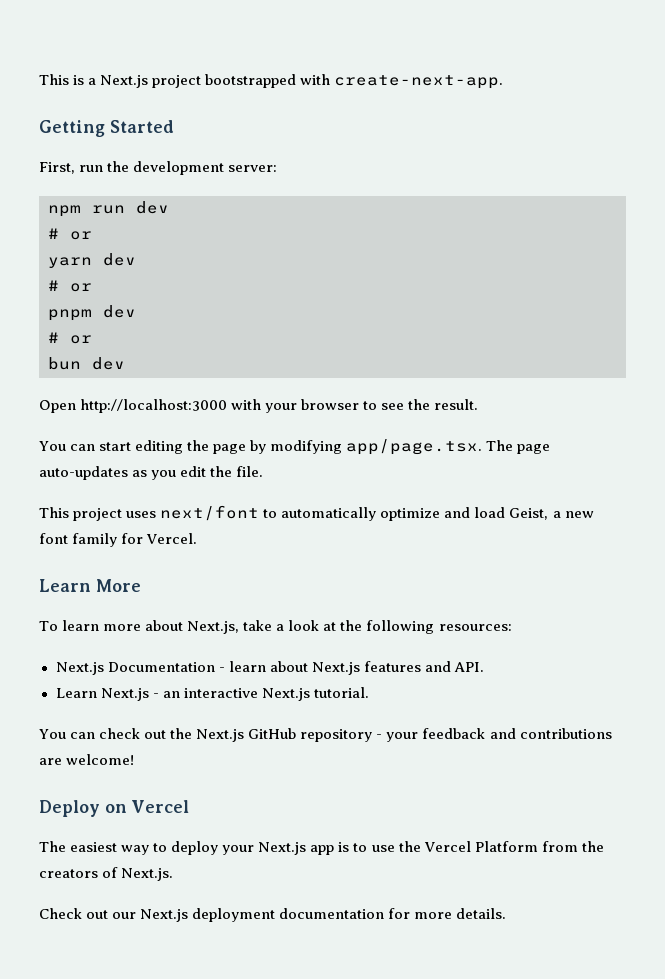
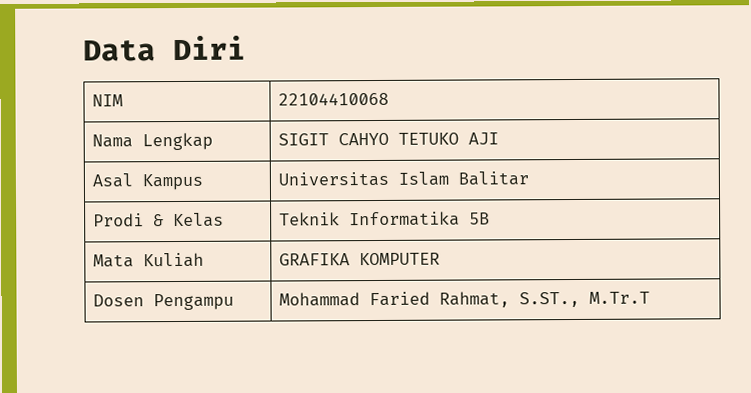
- This is a Next.js project bootstrapped with create-next-app.
- Getting Started
- First, run the development server:
- npm run dev
- # or
- yarn dev
- # or
- pnpm dev
- # or
- bun dev
- Open http://localhost:3000 with your browser to see the result.
- You can start editing the page by modifying app/page.tsx. The page auto-updates as you edit the file.
- This project uses next/font to automatically optimize and load Geist, a new font family for Vercel.
- Learn More
- To learn more about Next.js, take a look at the following resources:
- Next.js Documentation - learn about Next.js features and API.
- Learn Next.js - an interactive Next.js tutorial.
- You can check out the Next.js GitHub repository - your feedback and contributions are welcome!
- Deploy on Vercel
- The easiest way to deploy your Next.js app is to use the Vercel Platform from the creators of Next.js.
- Check out our Next.js deployment documentation for more details.
+ Data Diri
+ NIM | 22104410068
+ Nama Lengkap | SIGIT CAHYO TETUKO AJI
+ Asal Kampus | Universitas Islam Balitar
+ Prodi & Kelas | Teknik Informatika 5B
+ Mata Kuliah | GRAFIKA KOMPUTER
+ Dosen Pengampu | Mohammad Faried Rahmat, S.ST., M.Tr.T

